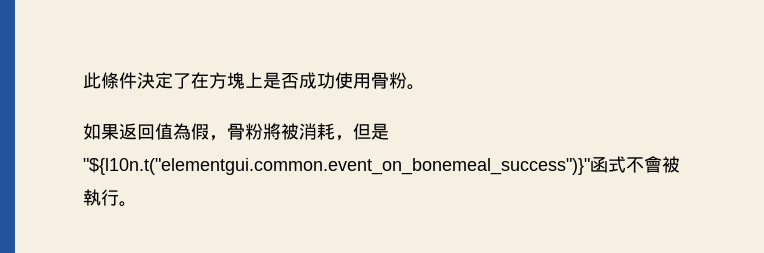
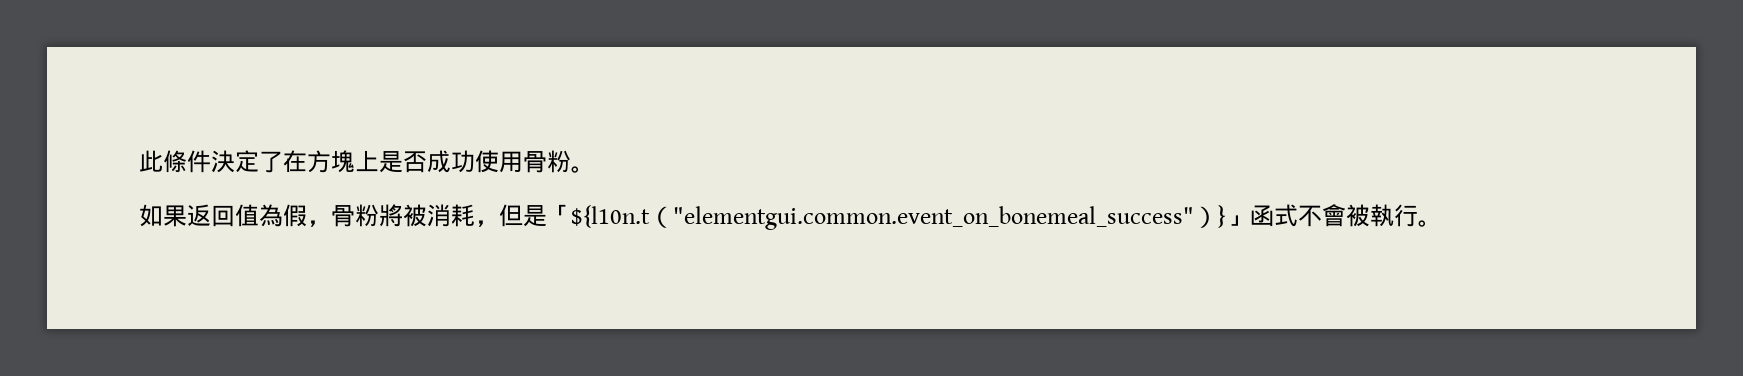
- 如果返回值為假，骨粉將被消耗，但是"${l10n.t("elementgui.common.event_on_bonemeal_success")}"函式不會被執行。
+ 如果返回值為假，骨粉將被消耗，但是「${l10n.t（"elementgui.common.event_on_bonemeal_success"）}」函式不會被執行。

